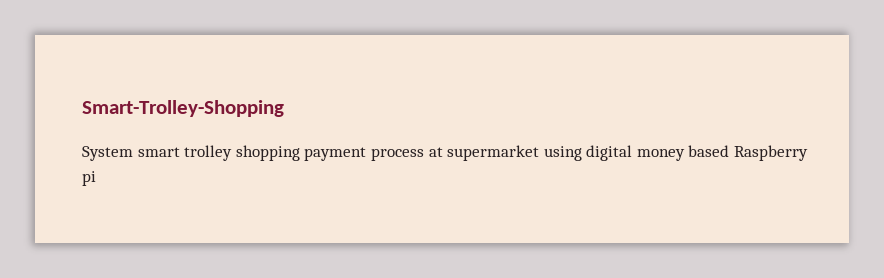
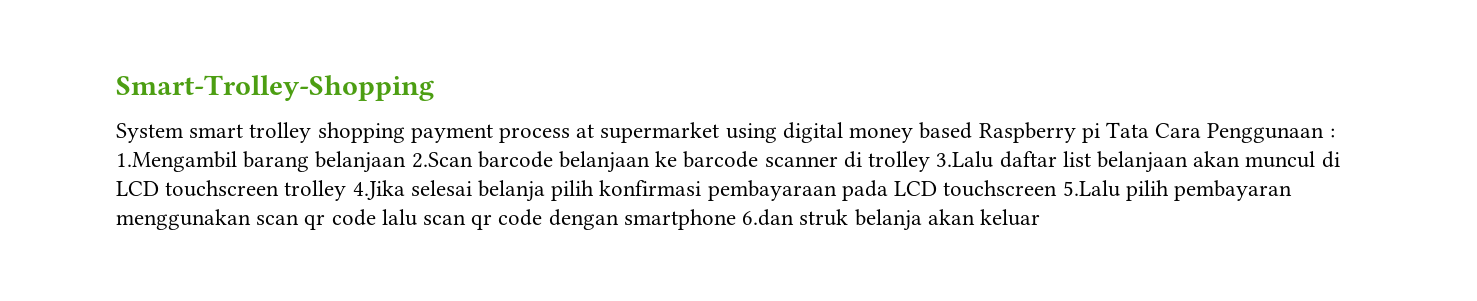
- System smart trolley shopping payment process at supermarket using digital money based Raspberry pi
+ System smart trolley shopping payment process at supermarket using digital money based Raspberry pi Tata Cara Penggunaan : 1.Mengambil barang belanjaan 2.Scan barcode belanjaan ke barcode scanner di trolley 3.Lalu daftar list belanjaan akan muncul di LCD touchscreen trolley 4.Jika selesai belanja pilih konfirmasi pembayaraan pada LCD touchscreen 5.Lalu pilih pembayaran menggunakan scan qr code lalu scan qr code dengan smartphone 6.dan struk belanja akan keluar

